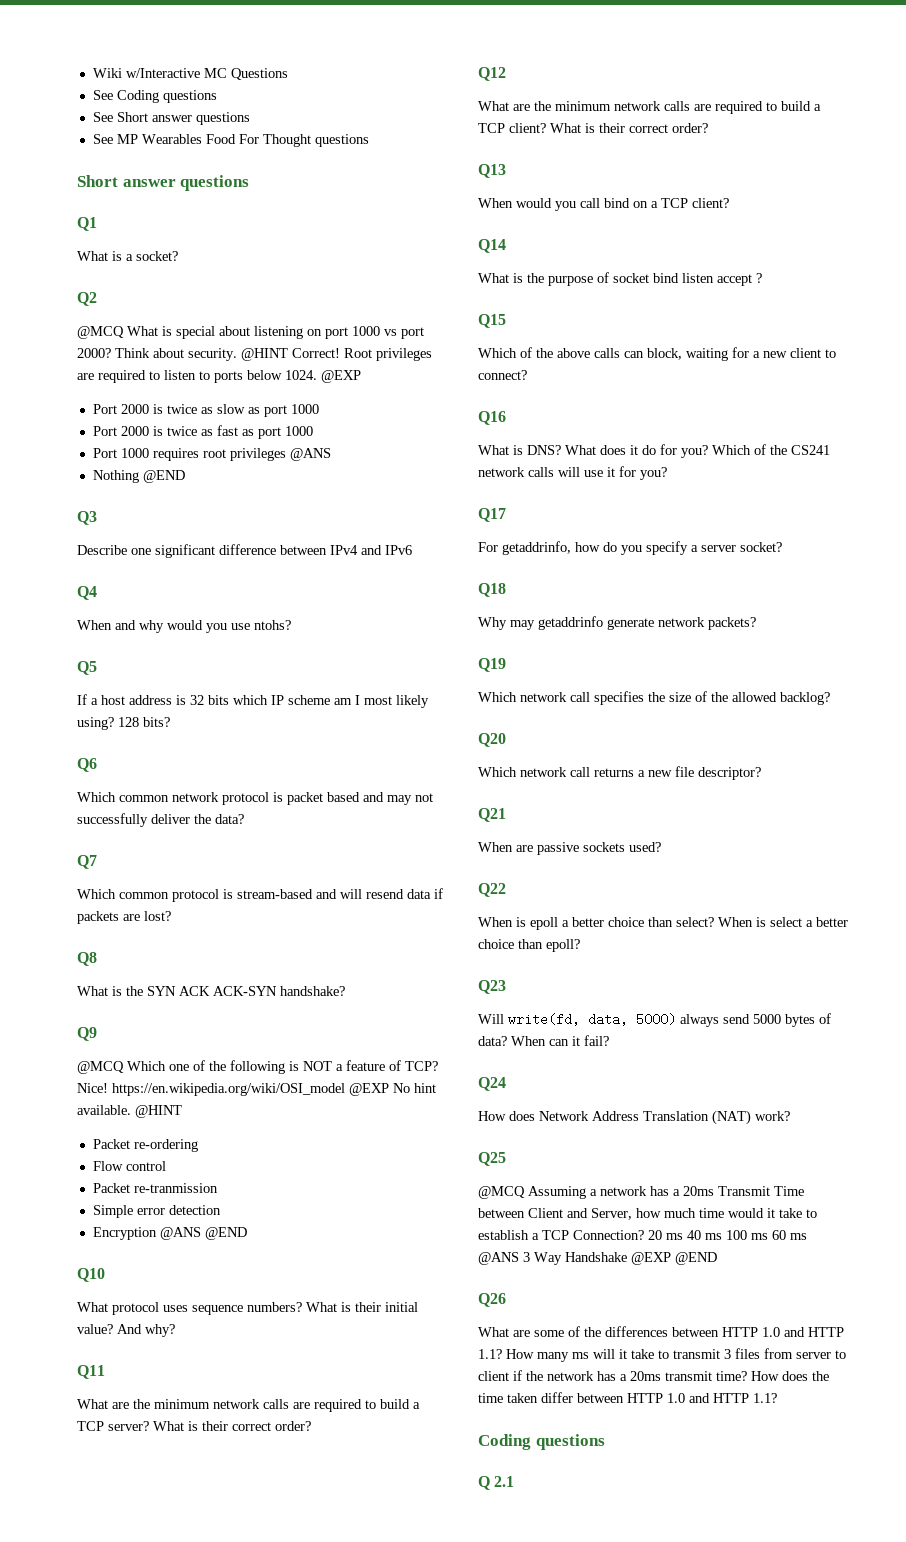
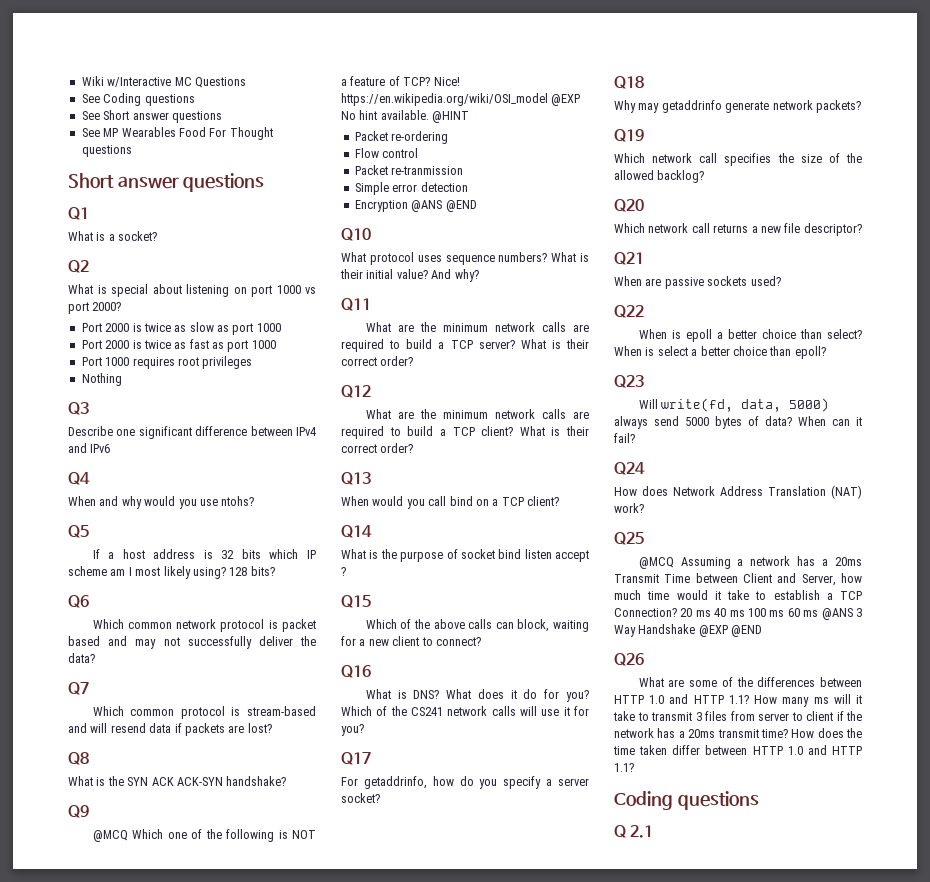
- @MCQ What is special about listening on port 1000 vs port 2000? Think about security. @HINT Correct! Root privileges are required to listen to ports below 1024. @EXP
+ What is special about listening on port 1000 vs port 2000?
- Port 1000 requires root privileges @ANS
+ Port 1000 requires root privileges
- Nothing @END
+ Nothing

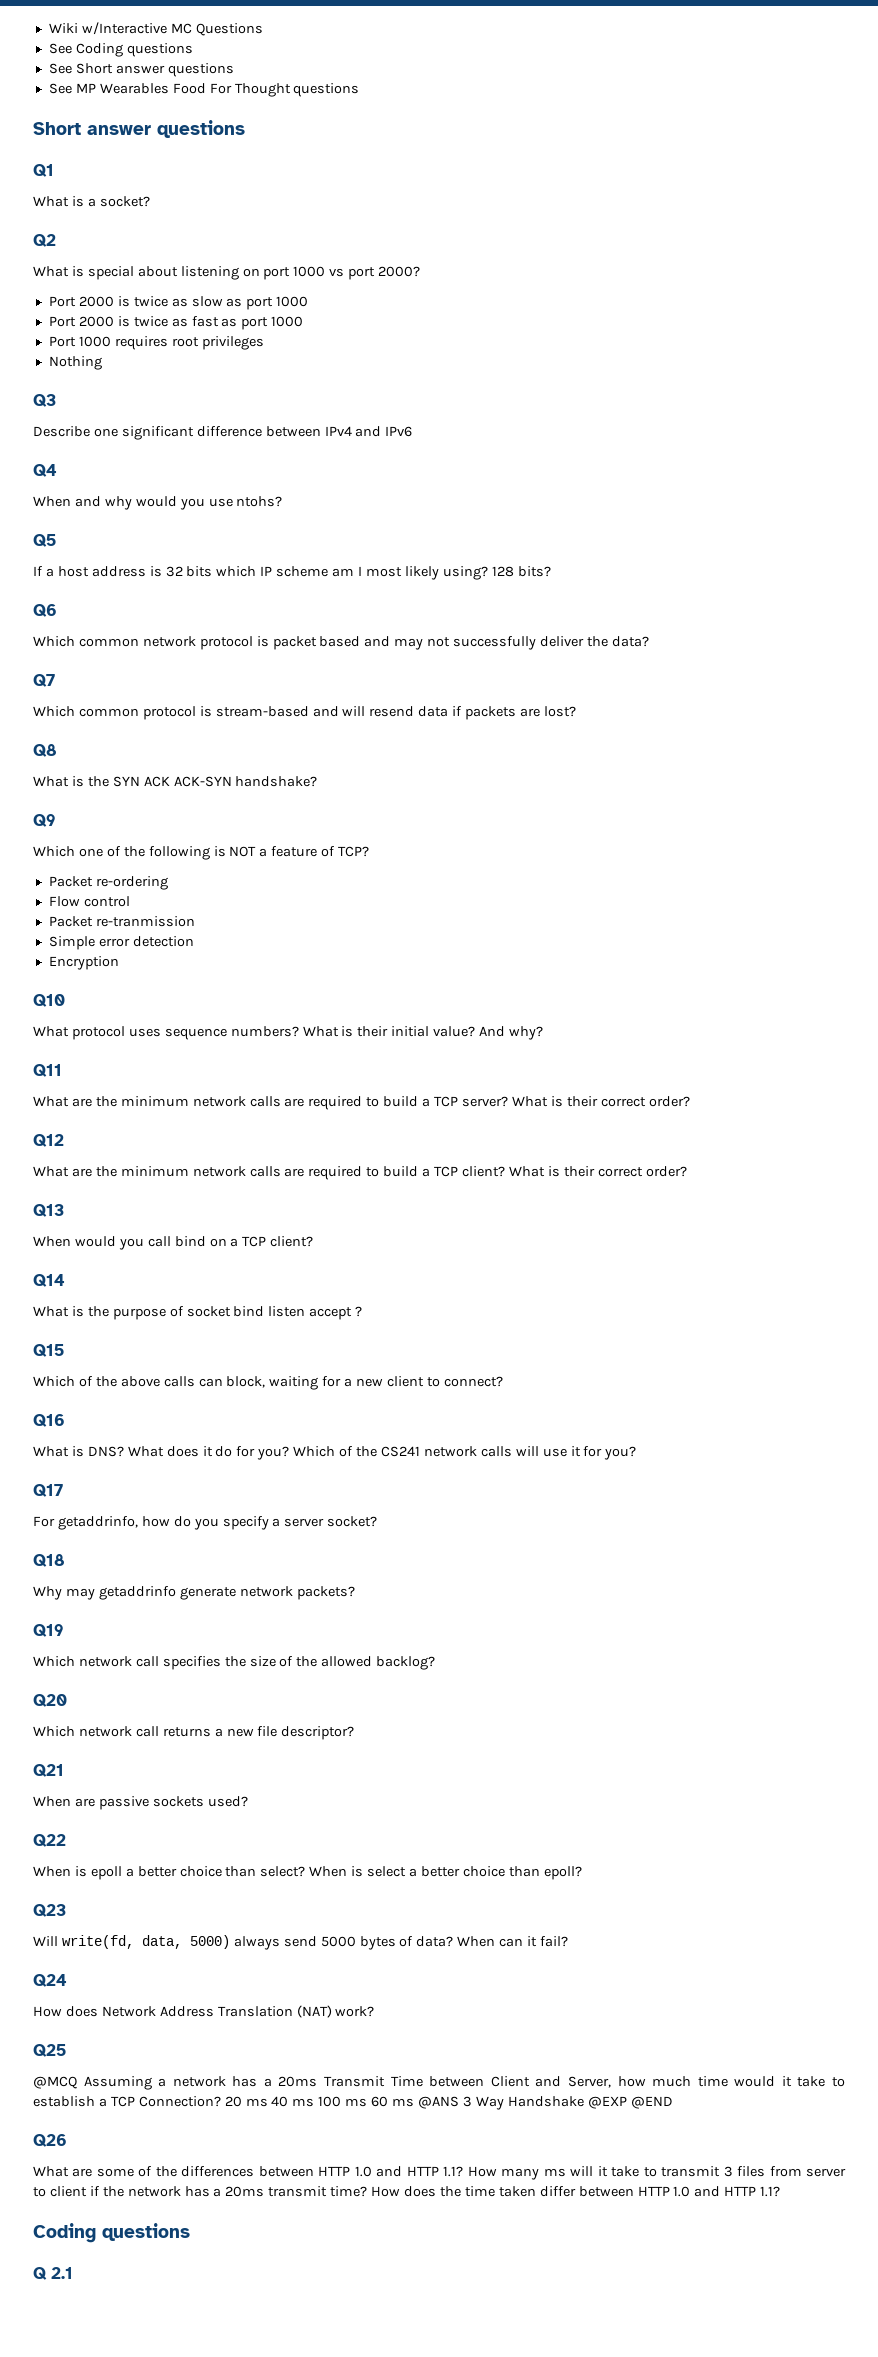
- @MCQ Which one of the following is NOT a feature of TCP? Nice! https://en.wikipedia.org/wiki/OSI_model @EXP No hint available. @HINT
+ Which one of the following is NOT a feature of TCP?
- Encryption @ANS @END
+ Encryption

